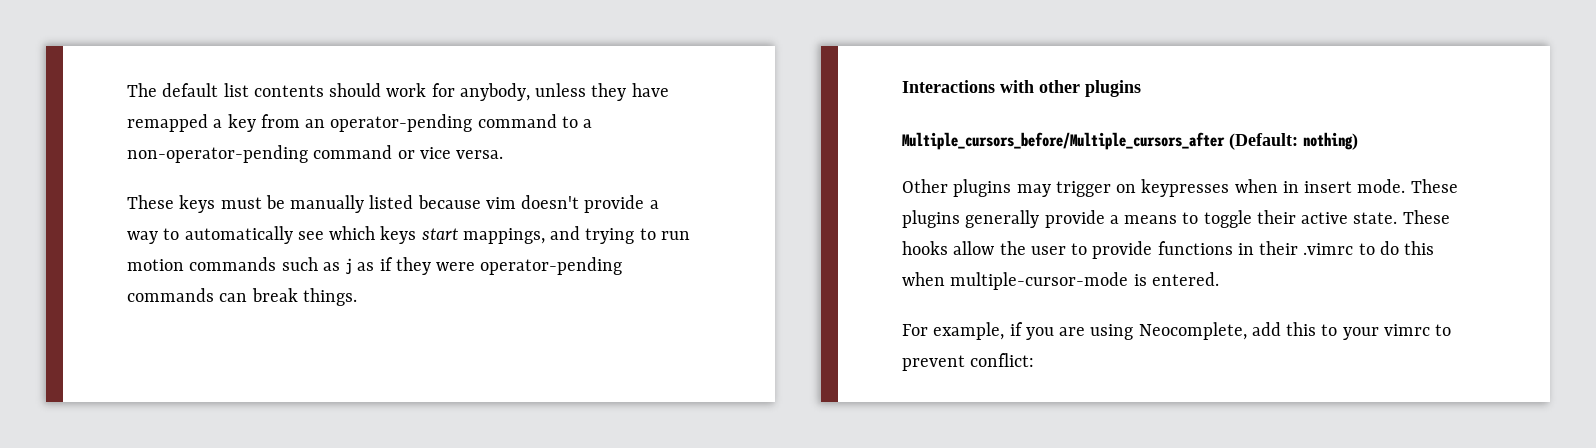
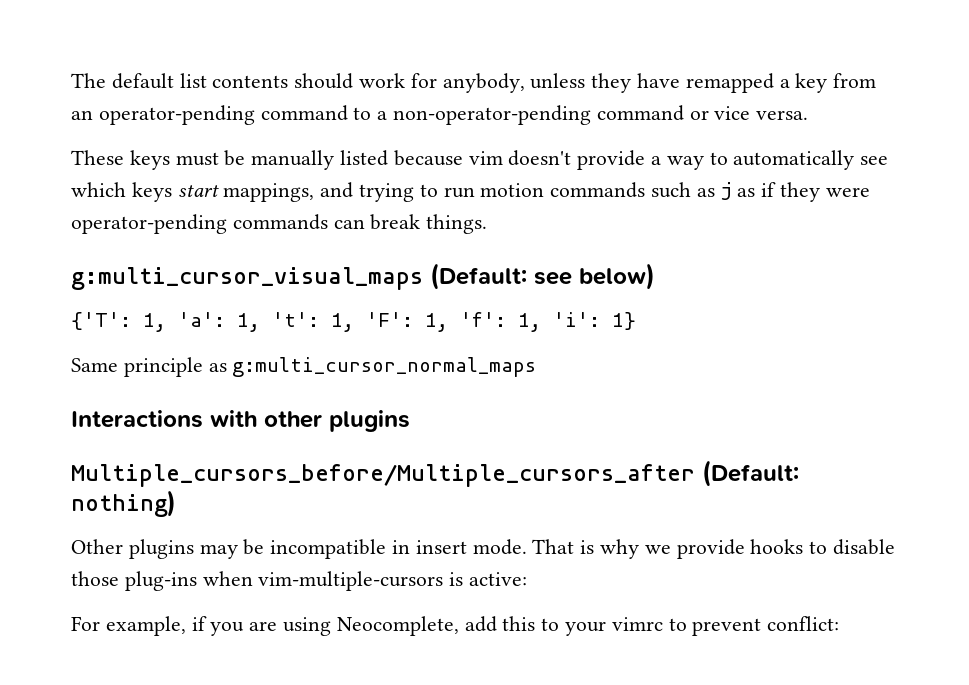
+ g:multi_cursor_visual_maps (Default: see below)
+ {'T': 1, 'a': 1, 't': 1, 'F': 1, 'f': 1, 'i': 1}
+ Same principle as g:multi_cursor_normal_maps
- Other plugins may trigger on keypresses when in insert mode. These plugins generally provide a means to toggle their active state. These hooks allow the user to provide functions in their .vimrc to do this when multiple-cursor-mode is entered.
+ Other plugins may be incompatible in insert mode. That is why we provide hooks to disable those plug-ins when vim-multiple-cursors is active:

